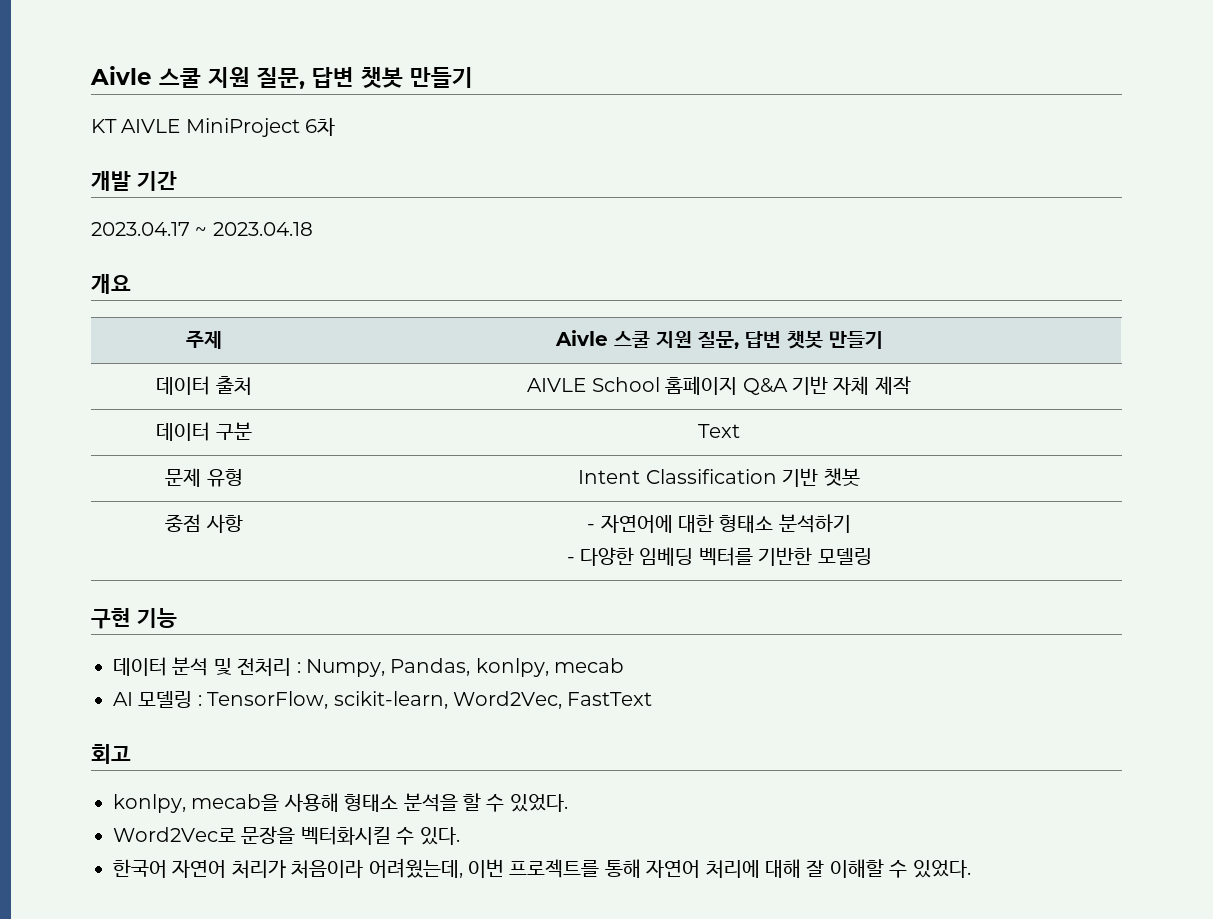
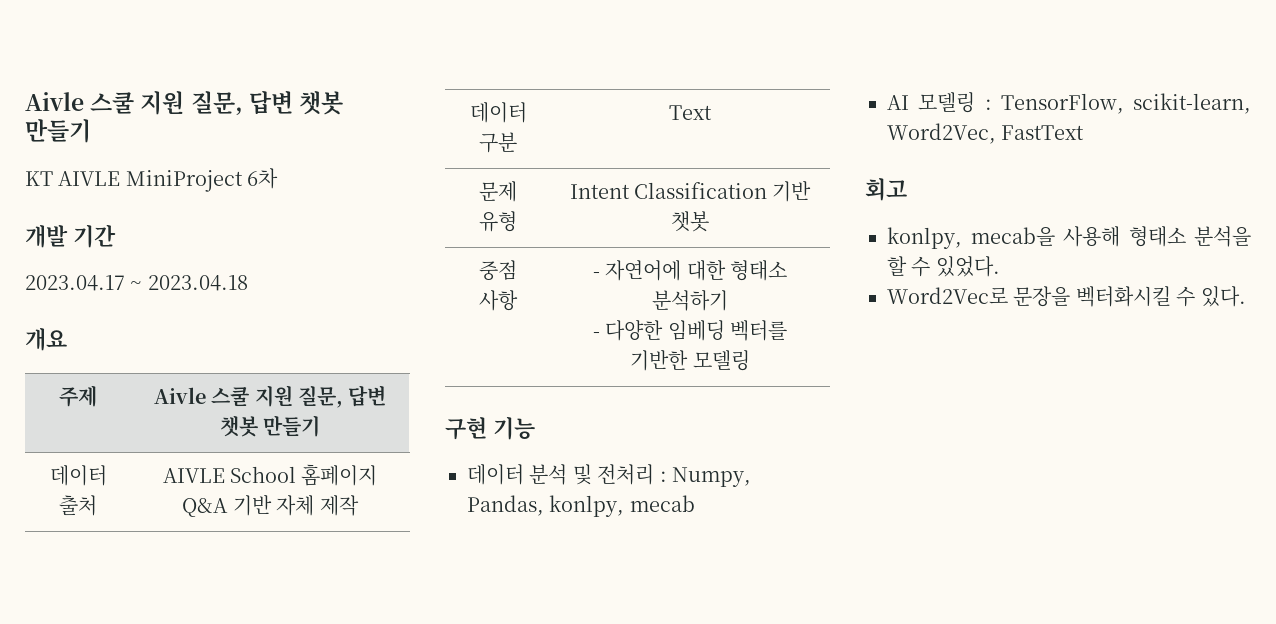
- 한국어 자연어 처리가 처음이라 어려웠는데, 이번 프로젝트를 통해 자연어 처리에 대해 잘 이해할 수 있었다.

